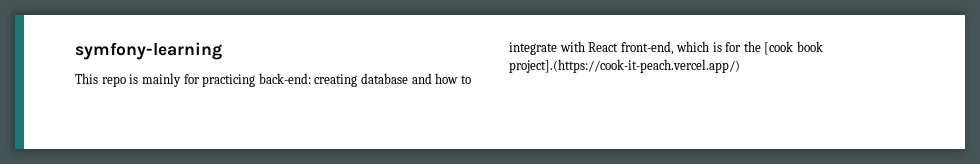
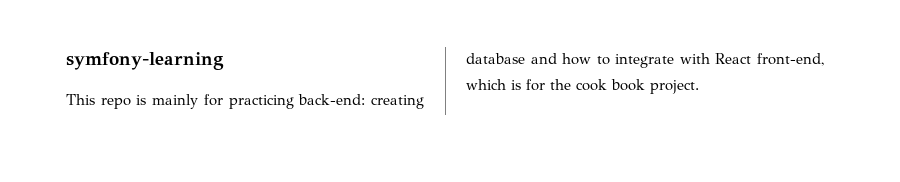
- This repo is mainly for practicing back-end: creating database and how to integrate with React front-end, which is for the [cook book project].(https://cook-it-peach.vercel.app/)
+ This repo is mainly for practicing back-end: creating database and how to integrate with React front-end, which is for the cook book project.

